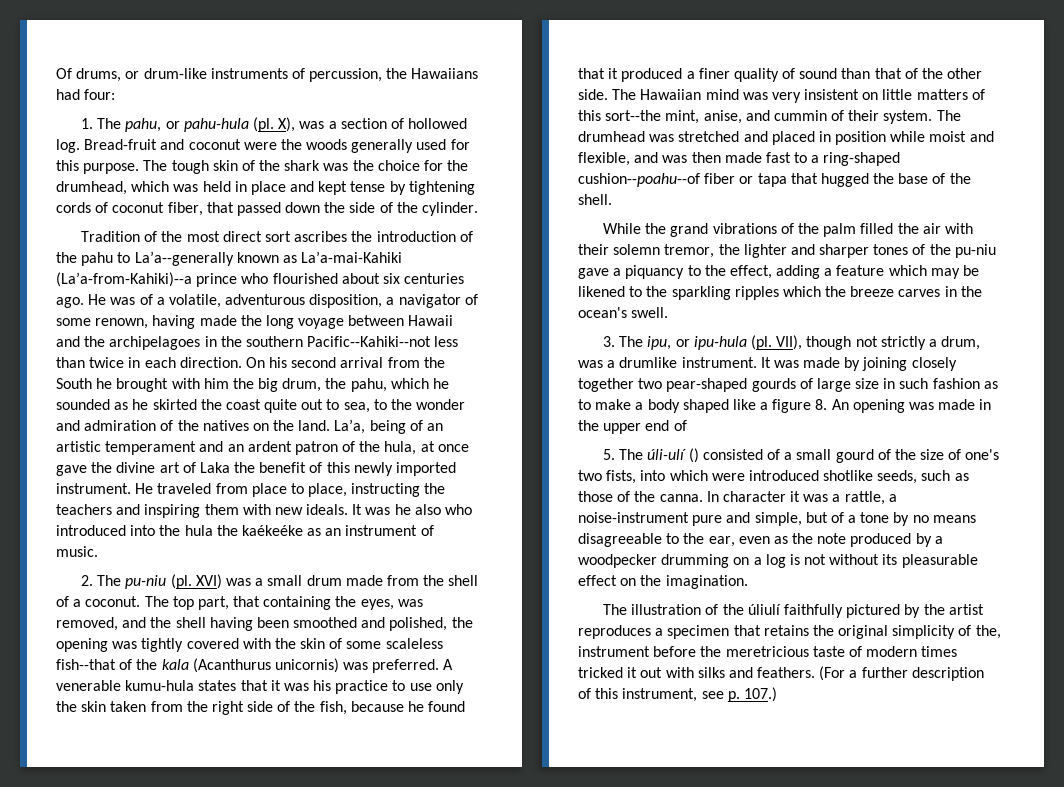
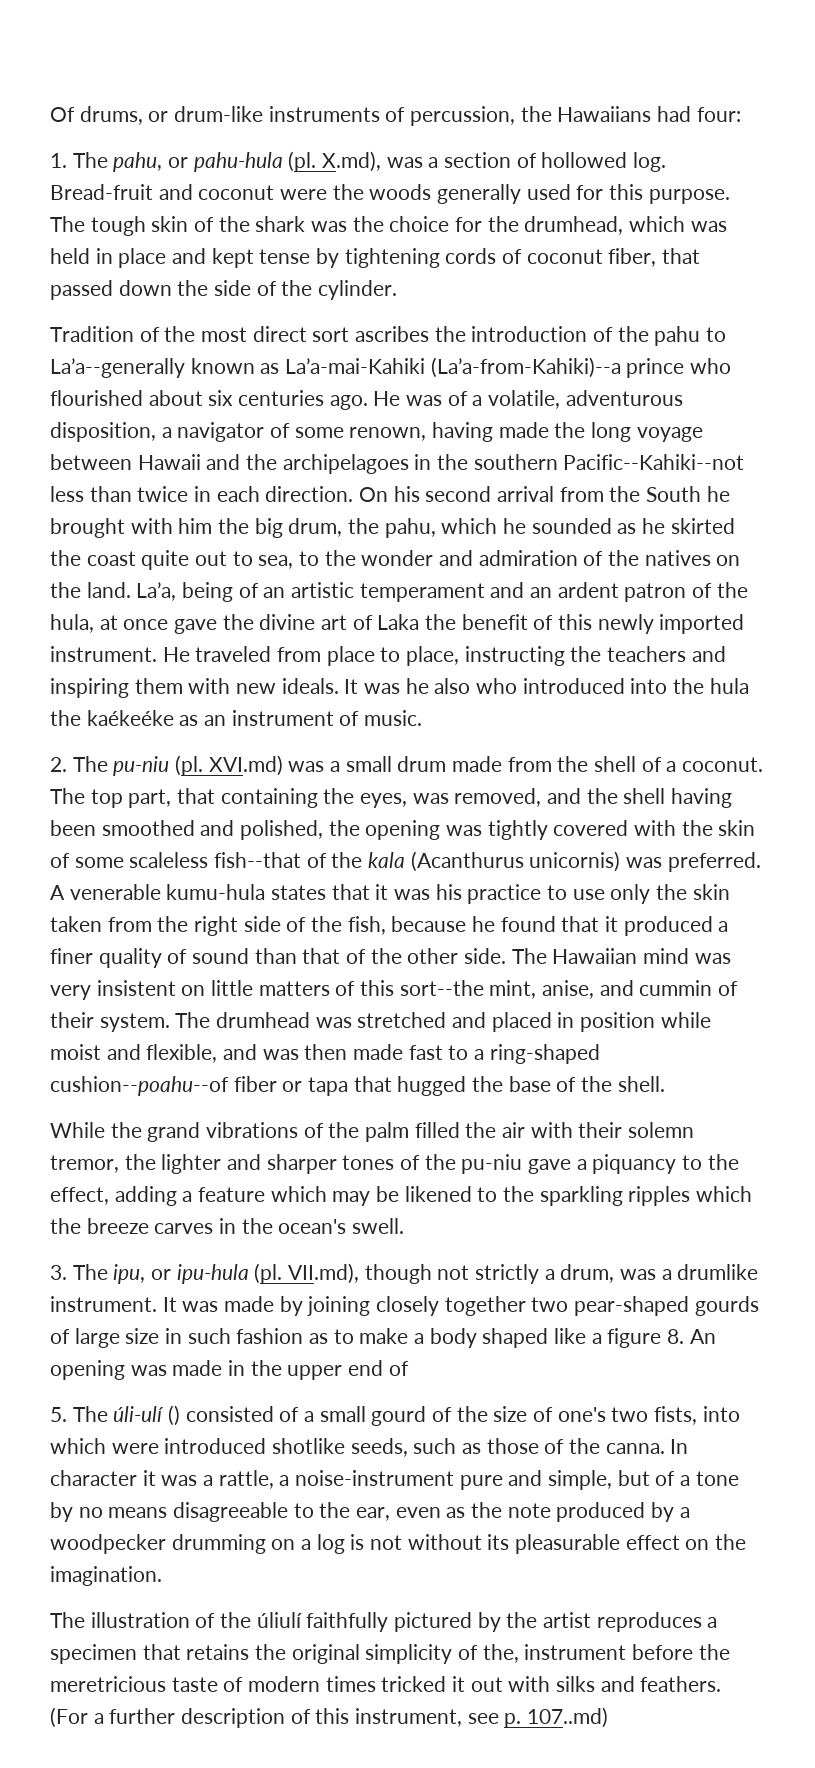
- X), was a section of hollowed log.
+ X.md), was a section of hollowed log.
- XVI) was a small drum made from the shell of a coconut.
+ XVI.md) was a small drum made from the shell of a coconut.
- VII), though not strictly a drum, was a drumlike instrument.
+ VII.md), though not strictly a drum, was a drumlike instrument.
- (For a further description of this instrument, see p. 107.)
+ (For a further description of this instrument, see p. 107..md)

